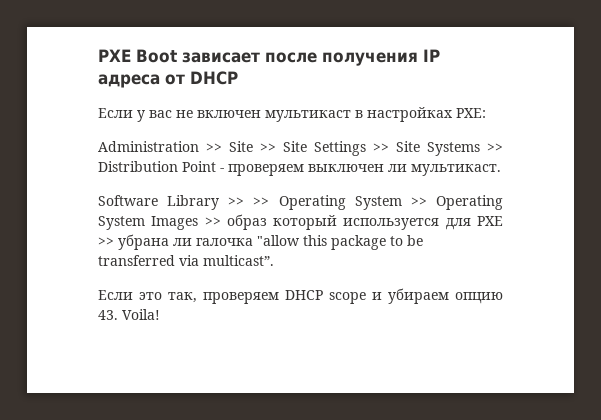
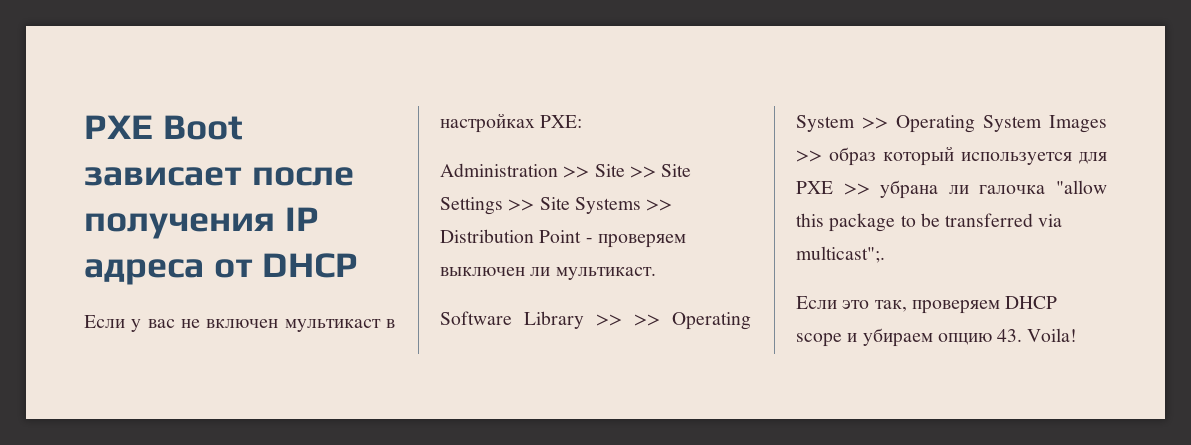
- Software Library >> >> Operating System >> Operating System Images >> образ который используется для PXE >> убрана ли галочка "allow this package to be transferred via multicast”.
+ Software Library >> >> Operating System >> Operating System Images >> образ который используется для PXE >> убрана ли галочка "allow this package to be transferred via multicast";.

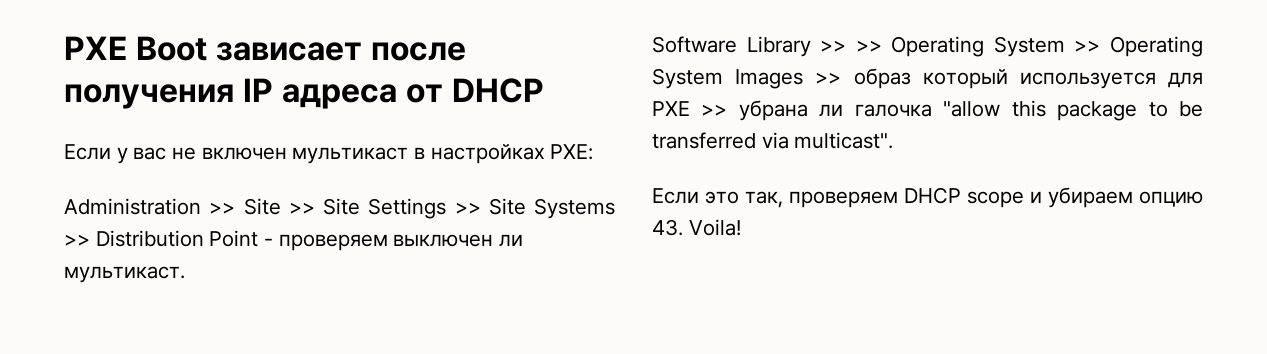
- Software Library >> >> Operating System >> Operating System Images >> образ который используется для PXE >> убрана ли галочка "allow this package to be transferred via multicast";.
+ Software Library >> >> Operating System >> Operating System Images >> образ который используется для PXE >> убрана ли галочка "allow this package to be transferred via multicast".

